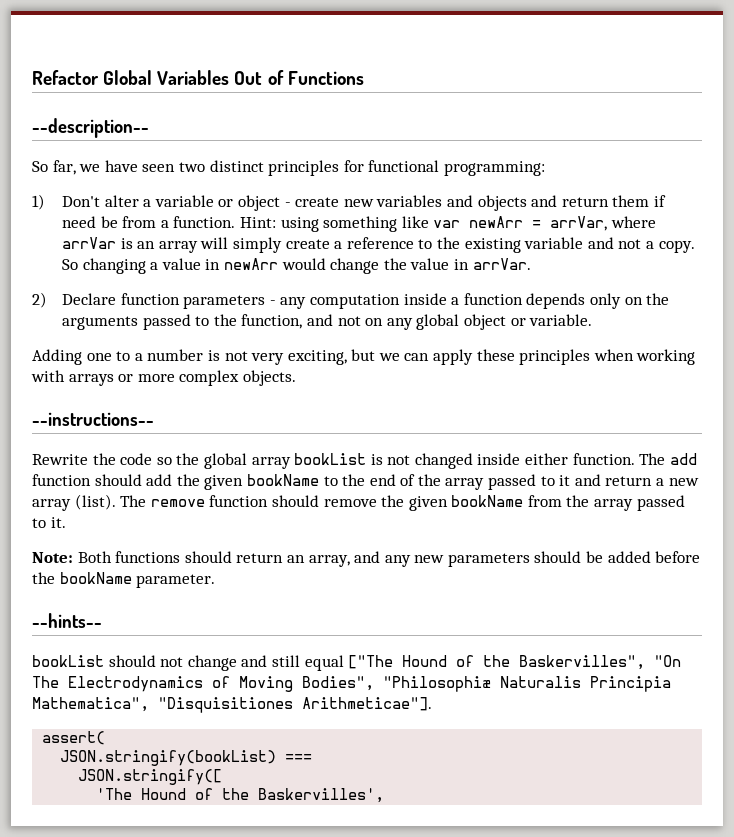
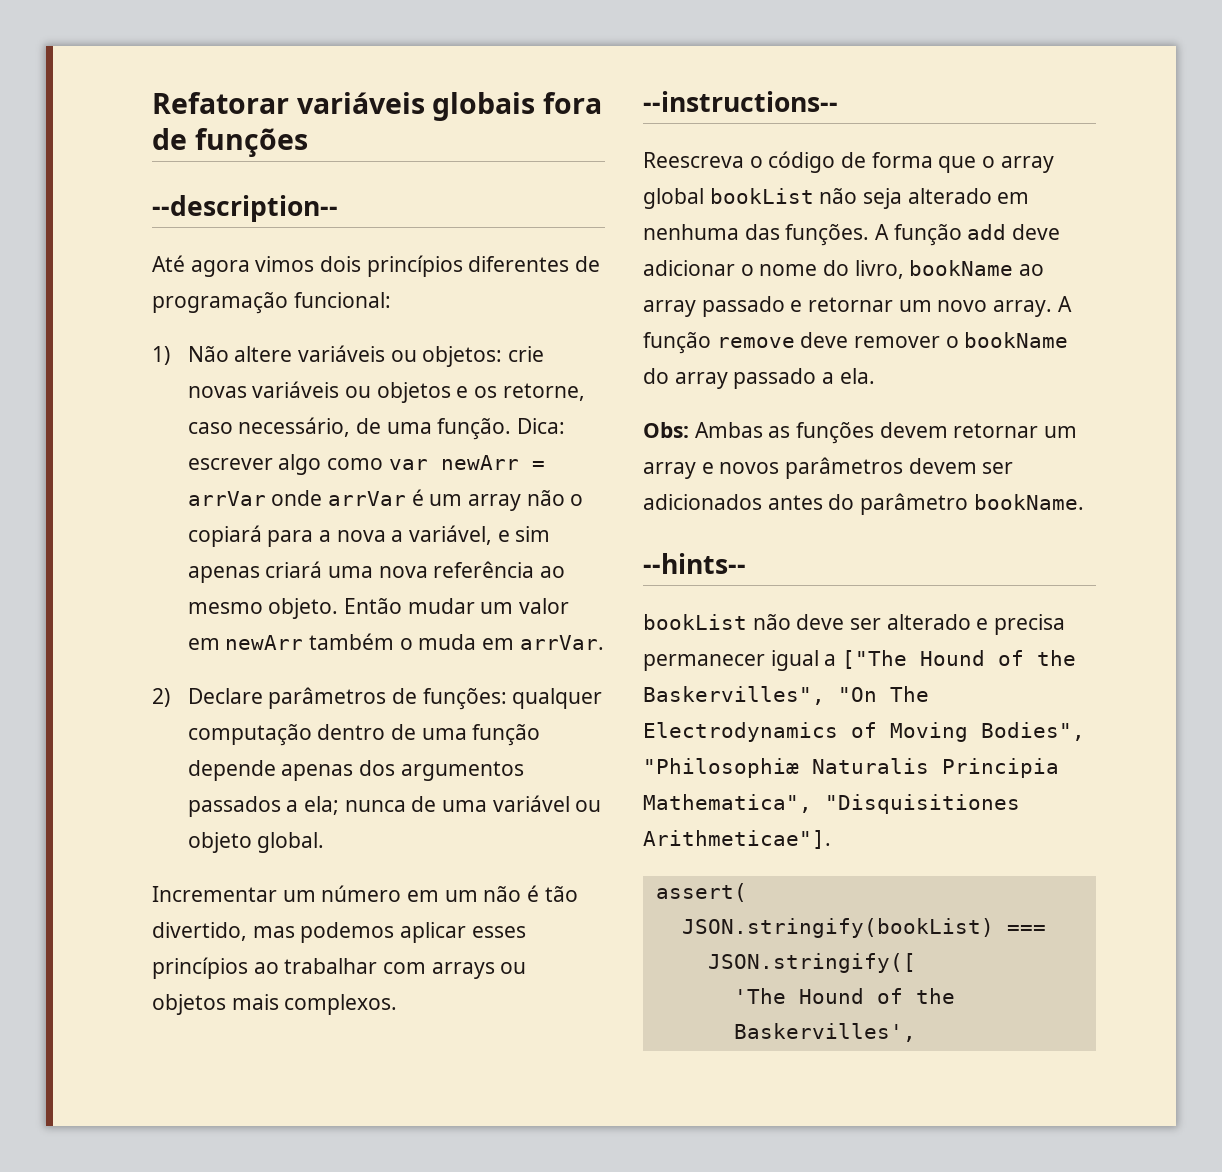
- Refactor Global Variables Out of Functions
+ Refatorar variáveis globais fora de funções
  --description--
- So far, we have seen two distinct principles for functional programming:
- 1) Don't alter a variable or object - create new variables and objects and return them if need be from a function. Hint: using something like var newArr = arrVar, where arrVar is an array will simply create a reference to the existing variable and not a copy. So changing a value in newArr would change the value in arrVar.
- 2) Declare function parameters - any computation inside a function depends only on the arguments passed to the function, and not on any global object or variable.
- Adding one to a number is not very exciting, but we can apply these principles when working with arrays or more complex objects.
+ Até agora vimos dois princípios diferentes de programação funcional:
+ 1) Não altere variáveis ou objetos: crie novas variáveis ou objetos e os retorne, caso necessário, de uma função. Dica: escrever algo como var newArr = arrVar onde arrVar é um array não o copiará para a nova a variável, e sim apenas criará uma nova referência ao mesmo objeto. Então mudar um valor em newArr também o muda em arrVar.
+ 2) Declare parâmetros de funções: qualquer computação dentro de uma função depende apenas dos argumentos passados a ela; nunca de uma variável ou objeto global.
+ Incrementar um número em um não é tão divertido, mas podemos aplicar esses princípios ao trabalhar com arrays ou objetos mais complexos.
  --instructions--
- Rewrite the code so the global array bookList is not changed inside either function. The add function should add the given bookName to the end of the array passed to it and return a new array (list). The remove function should remove the given bookName from the array passed to it.
- Note: Both functions should return an array, and any new parameters should be added before the bookName parameter.
+ Reescreva o código de forma que o array global bookList não seja alterado em nenhuma das funções. A função add deve adicionar o nome do livro, bookName ao array passado e retornar um novo array. A função remove deve remover o bookName do array passado a ela.
+ Obs: Ambas as funções devem retornar um array e novos parâmetros devem ser adicionados antes do parâmetro bookName.
  --hints--
- bookList should not change and still equal ["The Hound of the Baskervilles", "On The Electrodynamics of Moving Bodies", "Philosophiæ Naturalis Principia Mathematica", "Disquisitiones Arithmeticae"].
+ bookList não deve ser alterado e precisa permanecer igual a ["The Hound of the Baskervilles", "On The Electrodynamics of Moving Bodies", "Philosophiæ Naturalis Principia Mathematica", "Disquisitiones Arithmeticae"].

